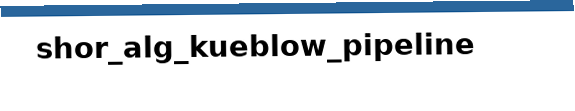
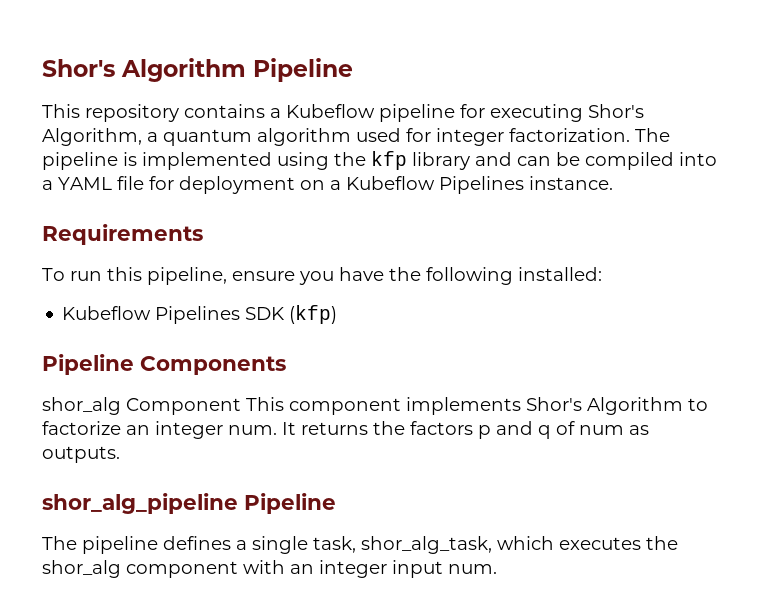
- shor_alg_kueblow_pipeline
+ Shor's Algorithm Pipeline
+ This repository contains a Kubeflow pipeline for executing Shor's Algorithm, a quantum algorithm used for integer factorization. The pipeline is implemented using the kfp library and can be compiled into a YAML file for deployment on a Kubeflow Pipelines instance.
+ Requirements
+ To run this pipeline, ensure you have the following installed:
+ Kubeflow Pipelines SDK (kfp)
+ Pipeline Components
+ shor_alg Component This component implements Shor's Algorithm to factorize an integer num. It returns the factors p and q of num as outputs.
+ shor_alg_pipeline Pipeline
+ The pipeline defines a single task, shor_alg_task, which executes the shor_alg component with an integer input num.

